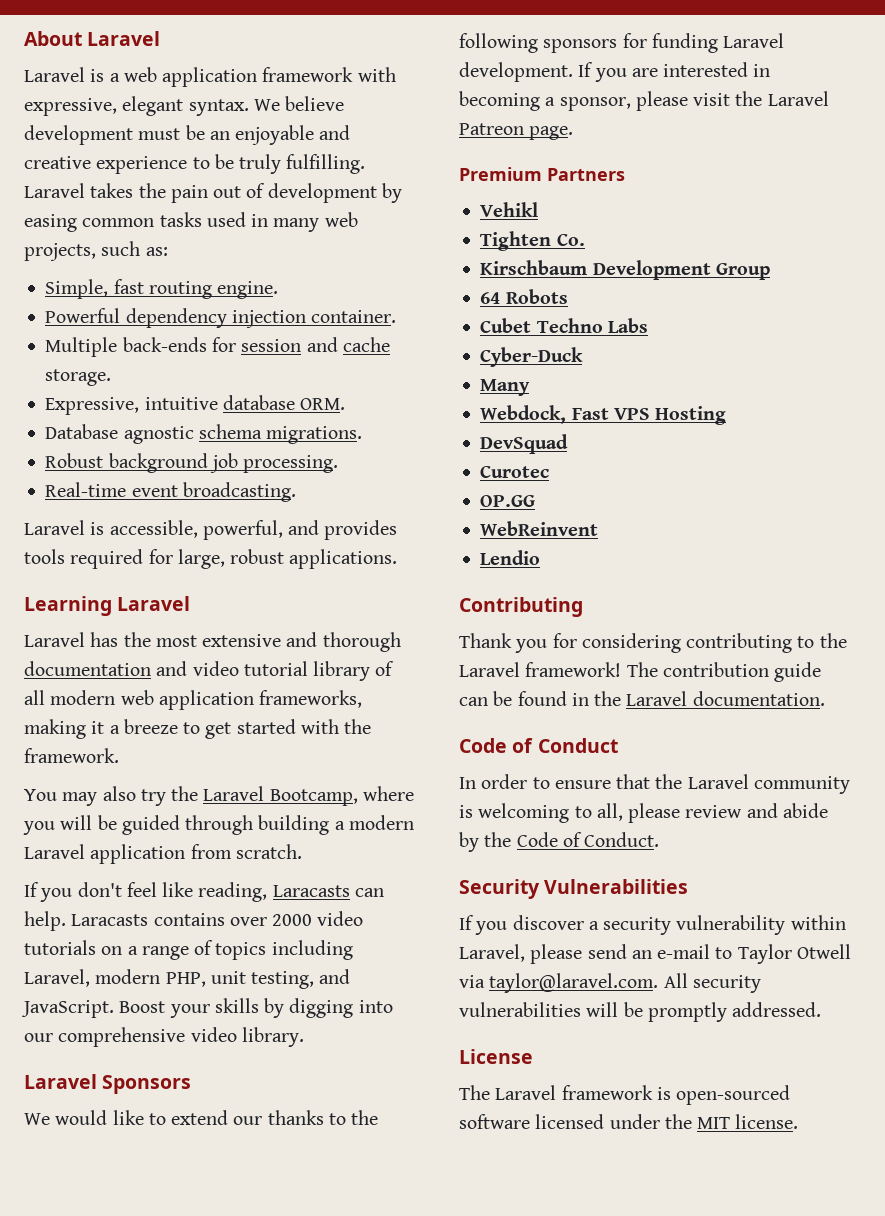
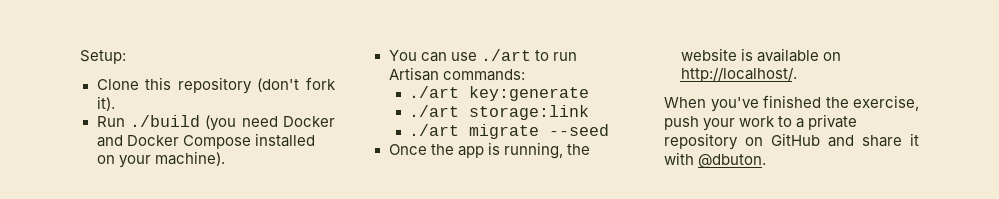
- About Laravel
- Laravel is a web application framework with expressive, elegant syntax. We believe development must be an enjoyable and creative experience to be truly fulfilling. Laravel takes the pain out of development by easing common tasks used in many web projects, such as:
- Simple, fast routing engine.
- Powerful dependency injection container.
- Multiple back-ends for session and cache storage.
- Expressive, intuitive database ORM.
- Database agnostic schema migrations.
- Robust background job processing.
- Real-time event broadcasting.
- Laravel is accessible, powerful, and provides tools required for large, robust applications.
- Learning Laravel
- Laravel has the most extensive and thorough documentation and video tutorial library of all modern web application frameworks, making it a breeze to get started with the framework.
- You may also try the Laravel Bootcamp, where you will be guided through building a modern Laravel application from scratch.
- If you don't feel like reading, Laracasts can help. Laracasts contains over 2000 video tutorials on a range of topics including Laravel, modern PHP, unit testing, and JavaScript. Boost your skills by digging into our comprehensive video library.
- Laravel Sponsors
- We would like to extend our thanks to the following sponsors for funding Laravel development. If you are interested in becoming a sponsor, please visit the Laravel Patreon page.
- Premium Partners
- Vehikl
- Tighten Co.
- Kirschbaum Development Group
- 64 Robots
- Cubet Techno Labs
- Cyber-Duck
- Many
- Webdock, Fast VPS Hosting
- DevSquad
- Curotec
- OP.GG
- WebReinvent
- Lendio
- Contributing
- Thank you for considering contributing to the Laravel framework! The contribution guide can be found in the Laravel documentation.
- Code of Conduct
- In order to ensure that the Laravel community is welcoming to all, please review and abide by the Code of Conduct.
- Security Vulnerabilities
- If you discover a security vulnerability within Laravel, please send an e-mail to Taylor Otwell via taylor@laravel.com. All security vulnerabilities will be promptly addressed.
- License
- The Laravel framework is open-sourced software licensed under the MIT license.
+ Setup:
+ Clone this repository (don't fork it).
+ Run ./build (you need Docker and Docker Compose installed on your machine).
+ You can use ./art to run Artisan commands:
+ ./art key:generate
+ ./art storage:link
+ ./art migrate --seed
+ Once the app is running, the website is available on http://localhost/.
+ When you've finished the exercise, push your work to a private repository on GitHub and share it with @dbuton.

